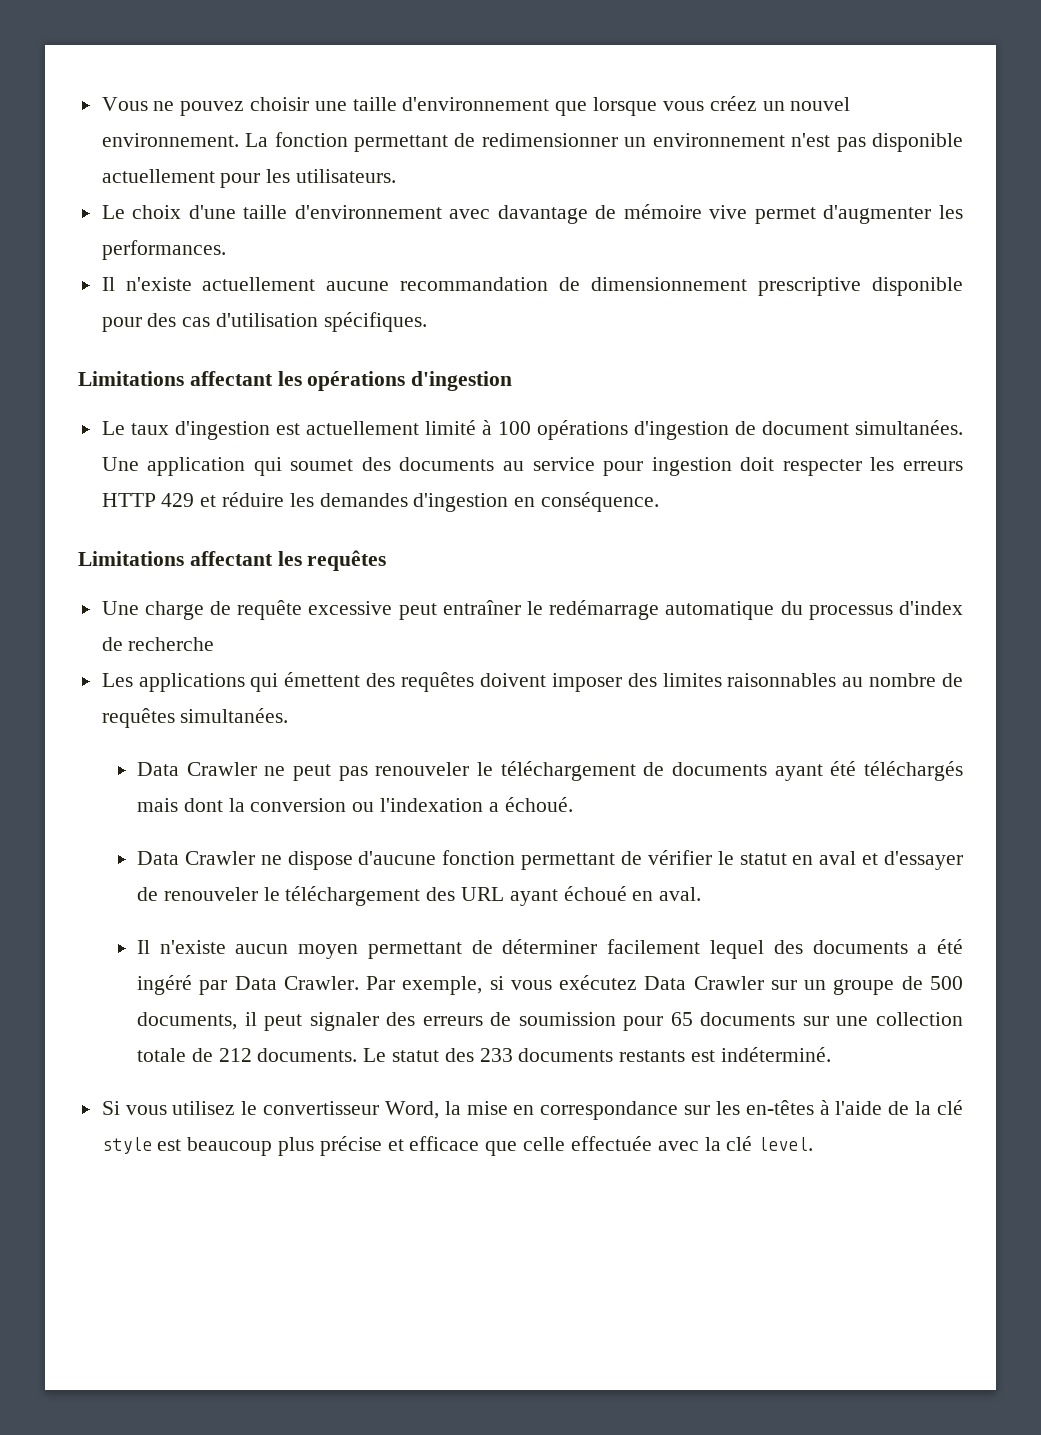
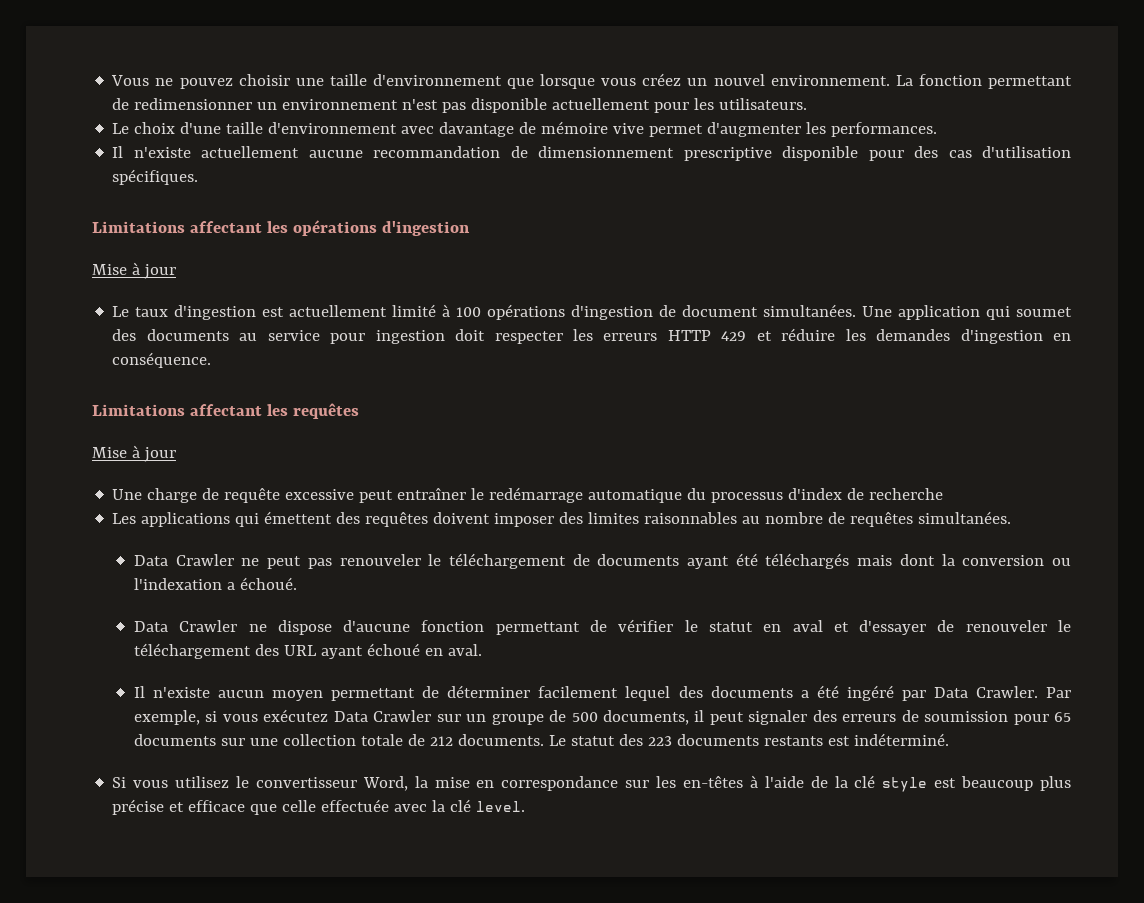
  Limitations affectant les opérations d'ingestion
+ Mise à jour
  Limitations affectant les requêtes
+ Mise à jour
- Le statut des 233 documents restants est indéterminé.
+ Le statut des 223 documents restants est indéterminé.

